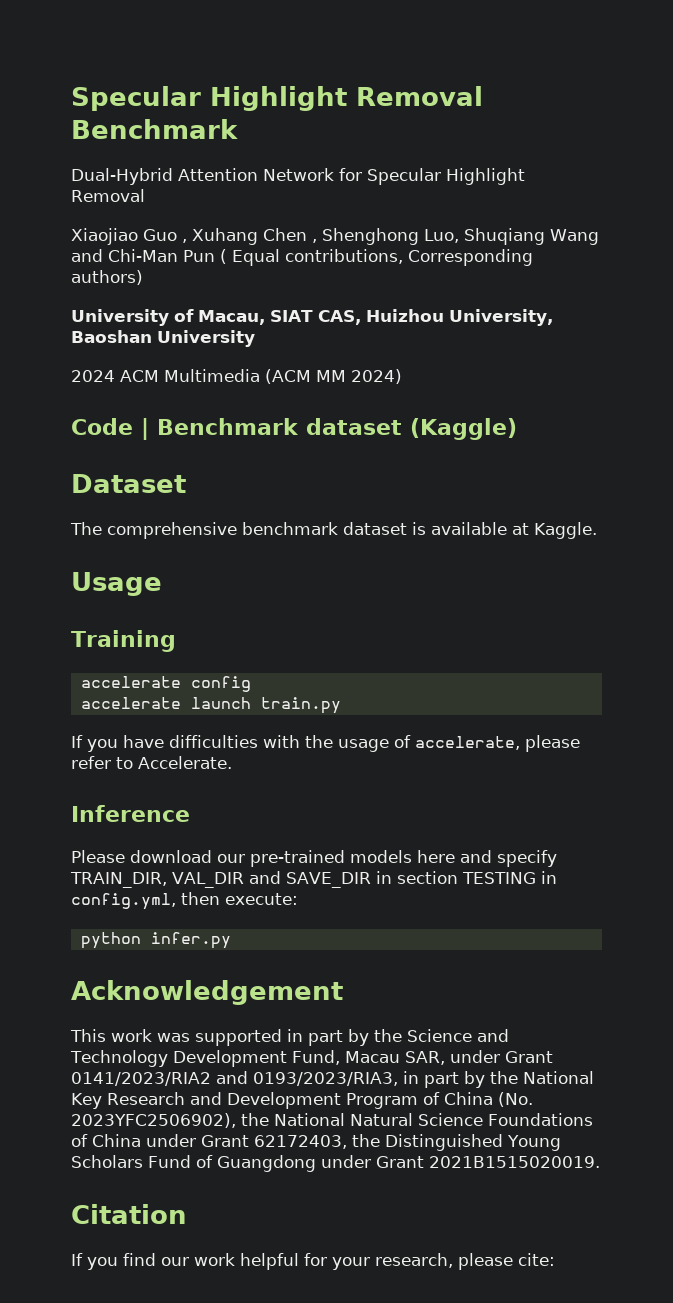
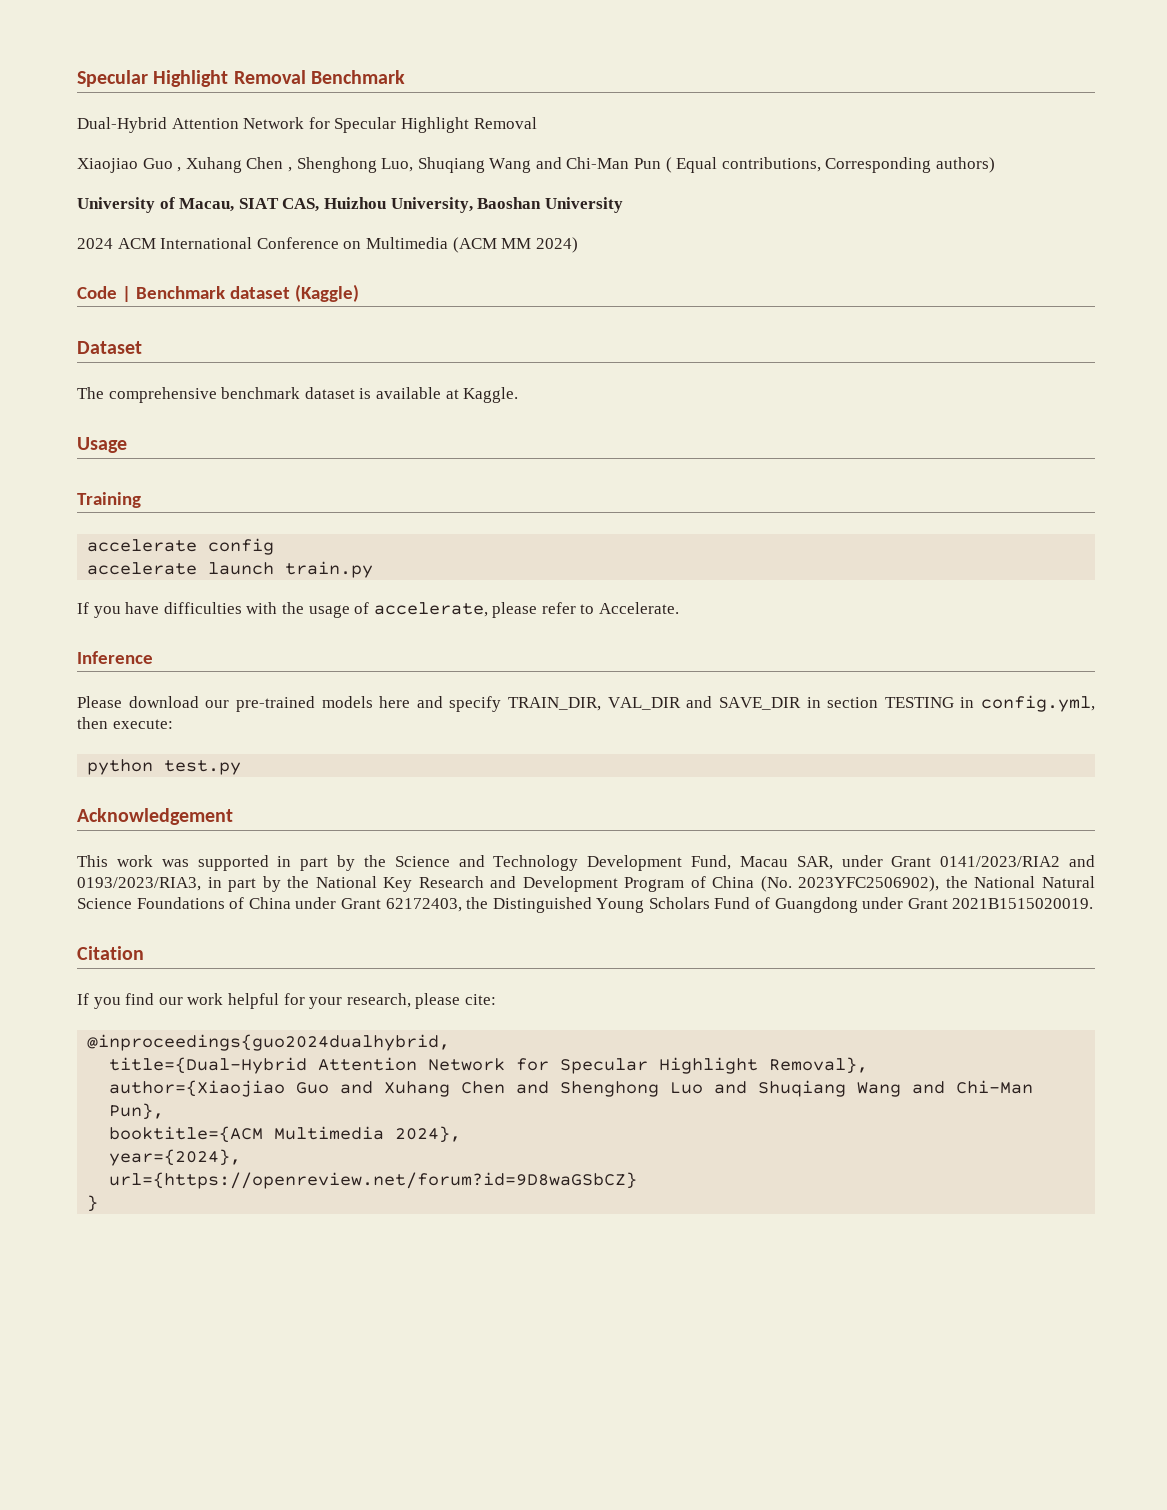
- 2024 ACM Multimedia (ACM MM 2024)
+ 2024 ACM International Conference on Multimedia (ACM MM 2024)
- python infer.py
+ python test.py
+ @inproceedings{guo2024dualhybrid,
+ title={Dual-Hybrid Attention Network for Specular Highlight Removal},
+ author={Xiaojiao Guo and Xuhang Chen and Shenghong Luo and Shuqiang Wang and Chi-Man Pun},
+ booktitle={ACM Multimedia 2024},
+ year={2024},
+ url={https://openreview.net/forum?id=9D8waGSbCZ}
+ }

